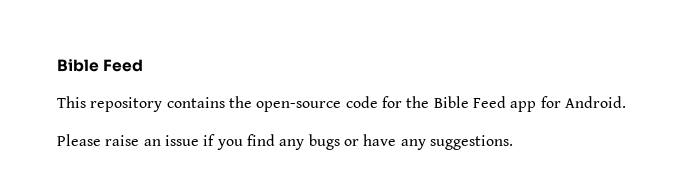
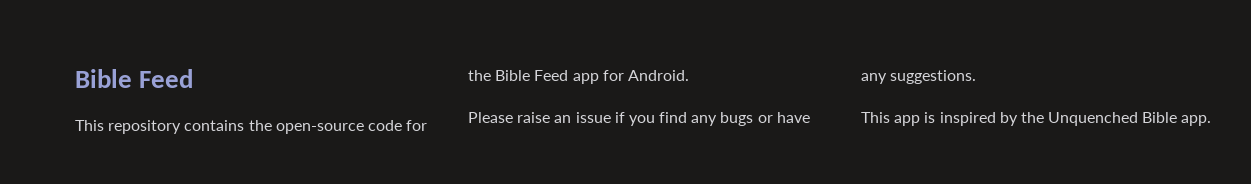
+ This app is inspired by the Unquenched Bible app.

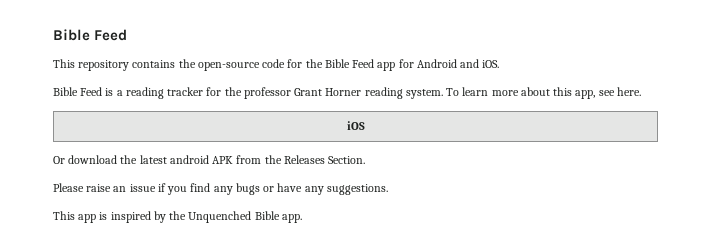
- This repository contains the open-source code for the Bible Feed app for Android.
+ This repository contains the open-source code for the Bible Feed app for Android and iOS.
+ Bible Feed is a reading tracker for the professor Grant Horner reading system. To learn more about this app, see here.
+ iOS
+ Or download the latest android APK from the Releases Section.

